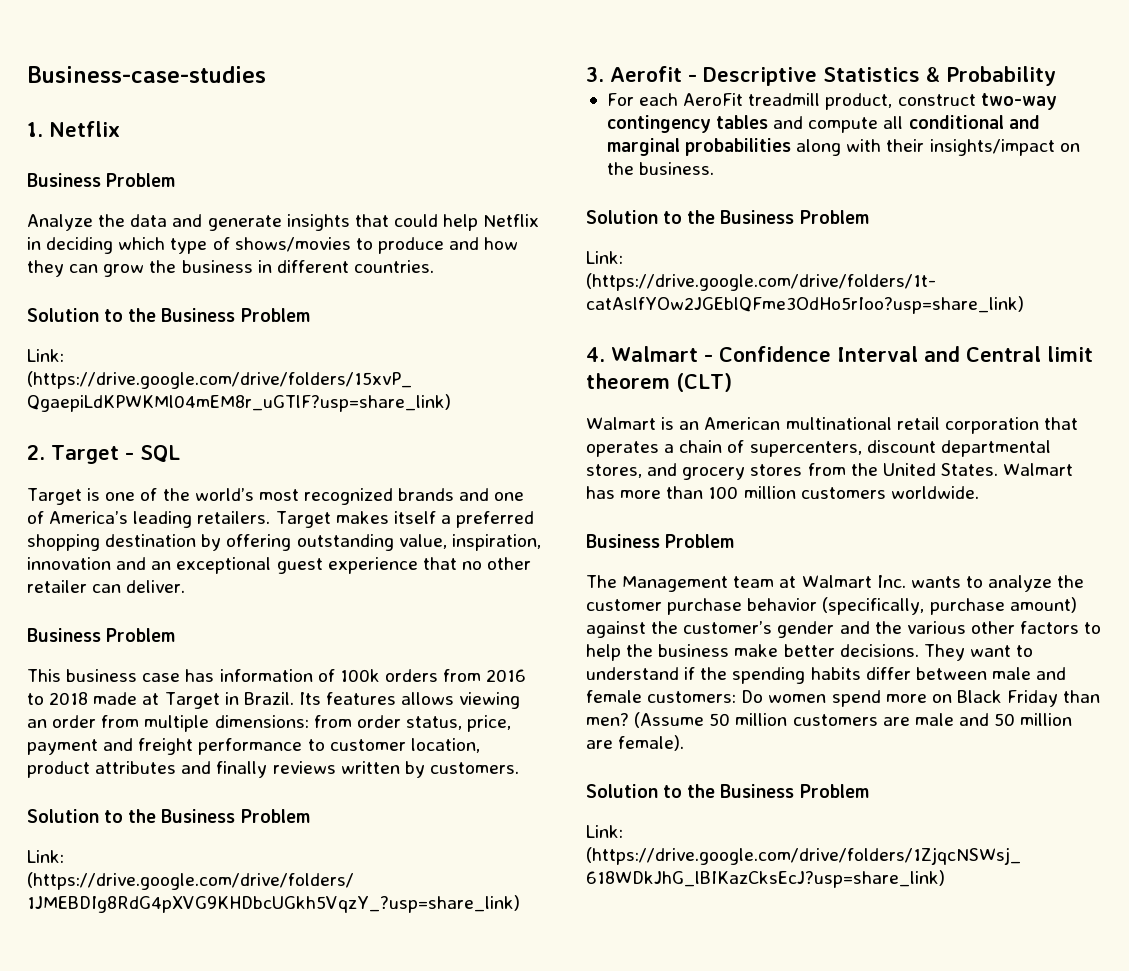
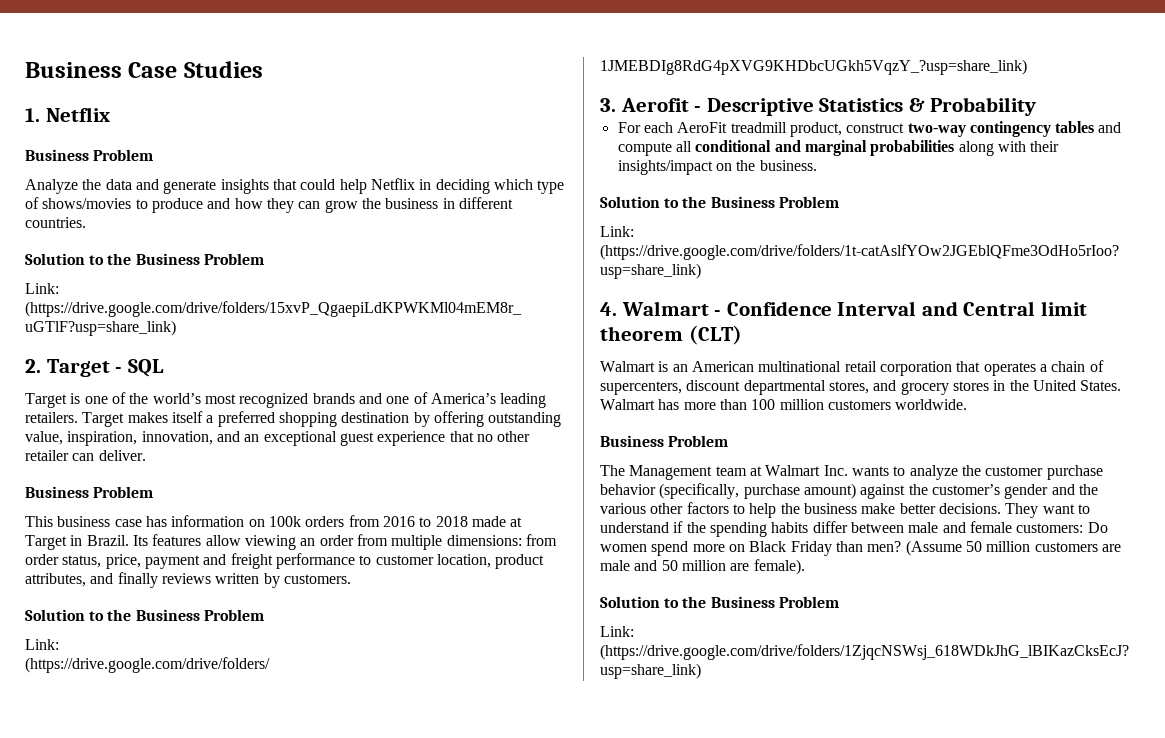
- Business-case-studies
+ Business Case Studies
- Target makes itself a preferred shopping destination by offering outstanding value, inspiration, innovation and an exceptional guest experience that no other retailer can deliver.
+ Target makes itself a preferred shopping destination by offering outstanding value, inspiration, innovation, and an exceptional guest experience that no other retailer can deliver.
- This business case has information of 100k orders from 2016 to 2018 made at Target in Brazil.
+ This business case has information on 100k orders from 2016 to 2018 made at Target in Brazil.
- Its features allows viewing an order from multiple dimensions: from order status, price, payment and freight performance to customer location, product attributes and finally reviews written by customers.
+ Its features allow viewing an order from multiple dimensions: from order status, price, payment and freight performance to customer location, product attributes, and finally reviews written by customers.
- Walmart is an American multinational retail corporation that operates a chain of supercenters, discount departmental stores, and grocery stores from the United States.
+ Walmart is an American multinational retail corporation that operates a chain of supercenters, discount departmental stores, and grocery stores in the United States.

